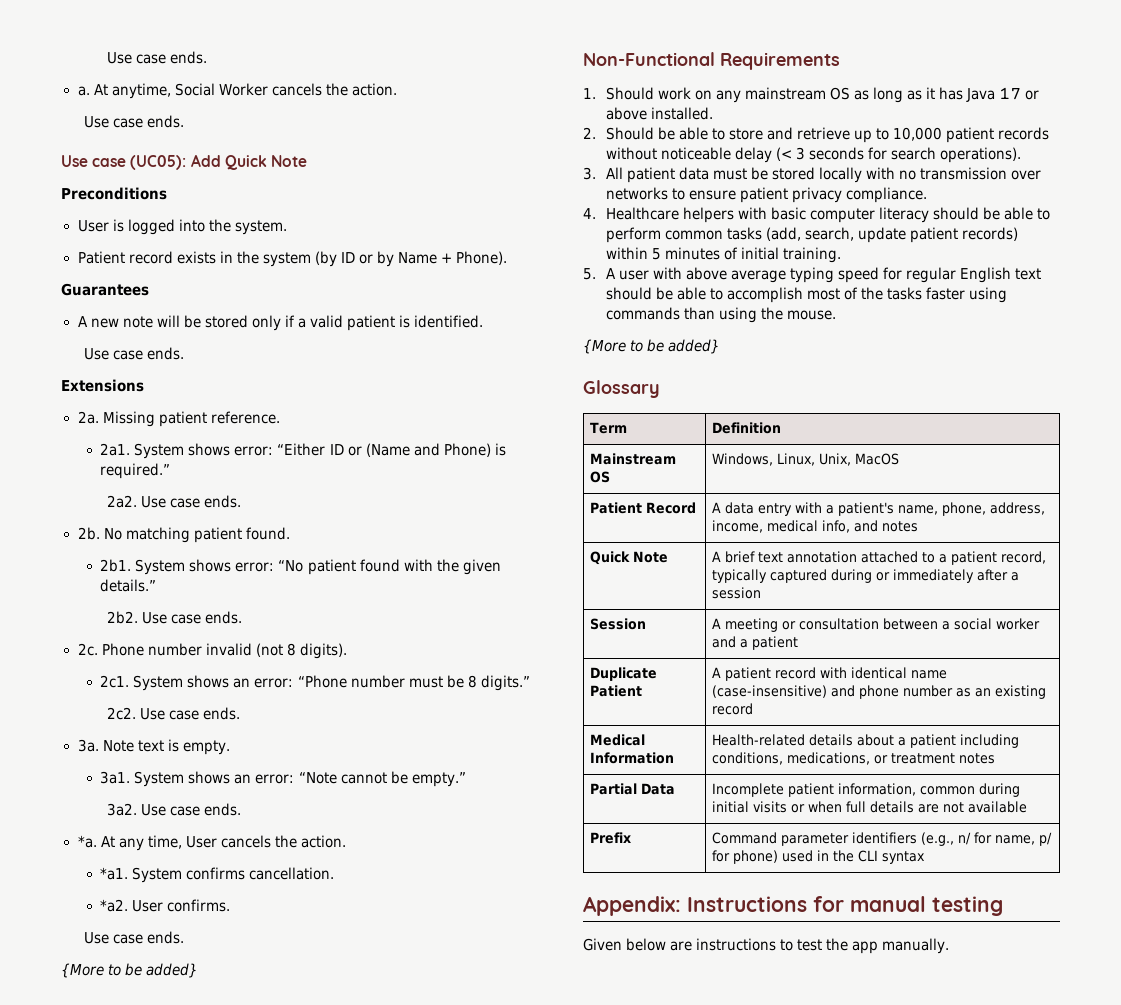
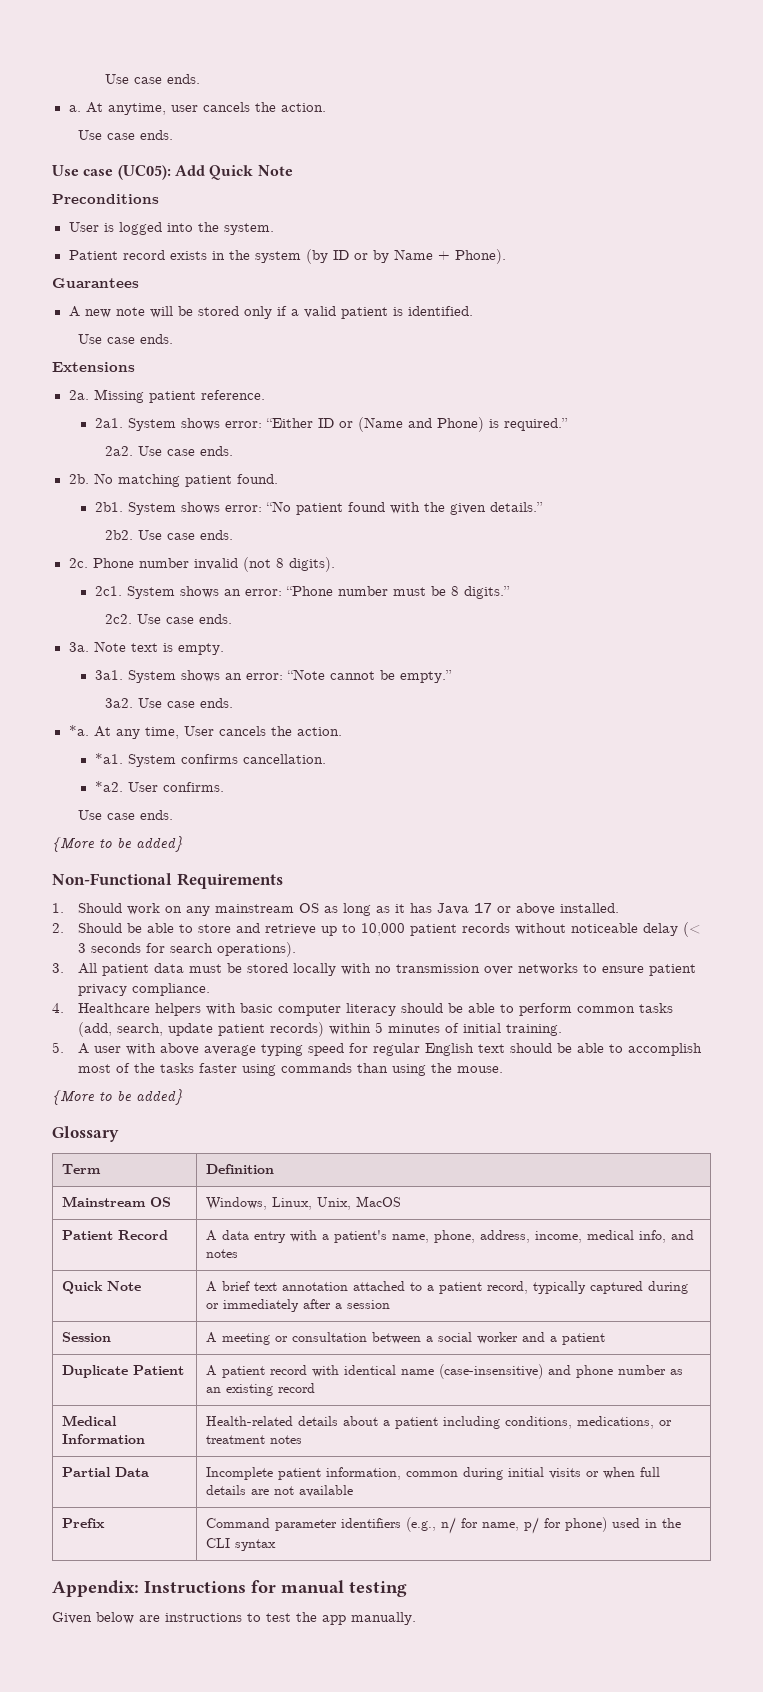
- At anytime, Social Worker cancels the action.
+ At anytime, user cancels the action.

